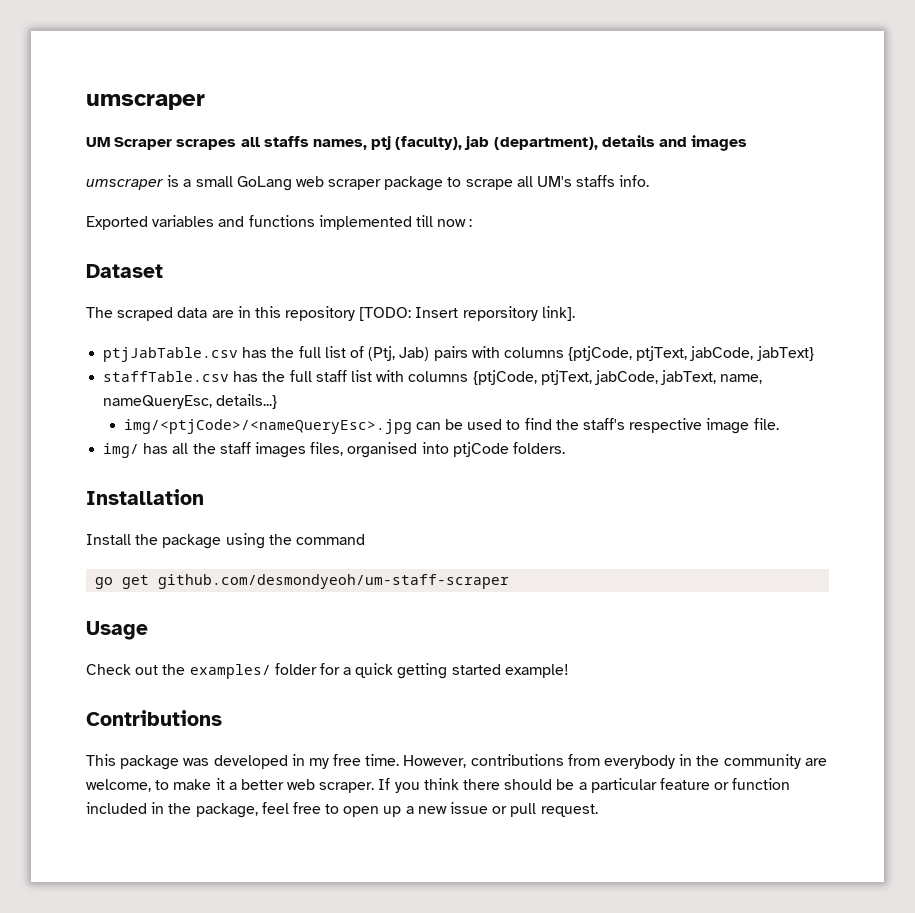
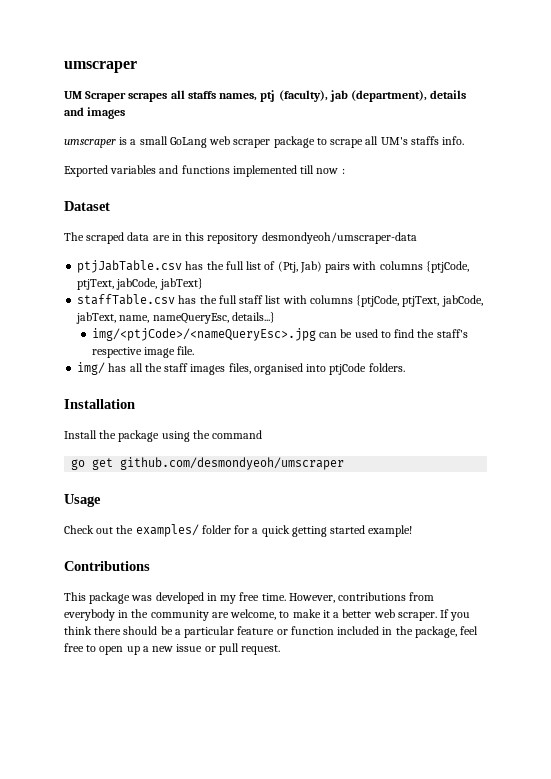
- The scraped data are in this repository [TODO: Insert reporsitory link].
+ The scraped data are in this repository desmondyeoh/umscraper-data
- go get github.com/desmondyeoh/um-staff-scraper
+ go get github.com/desmondyeoh/umscraper

